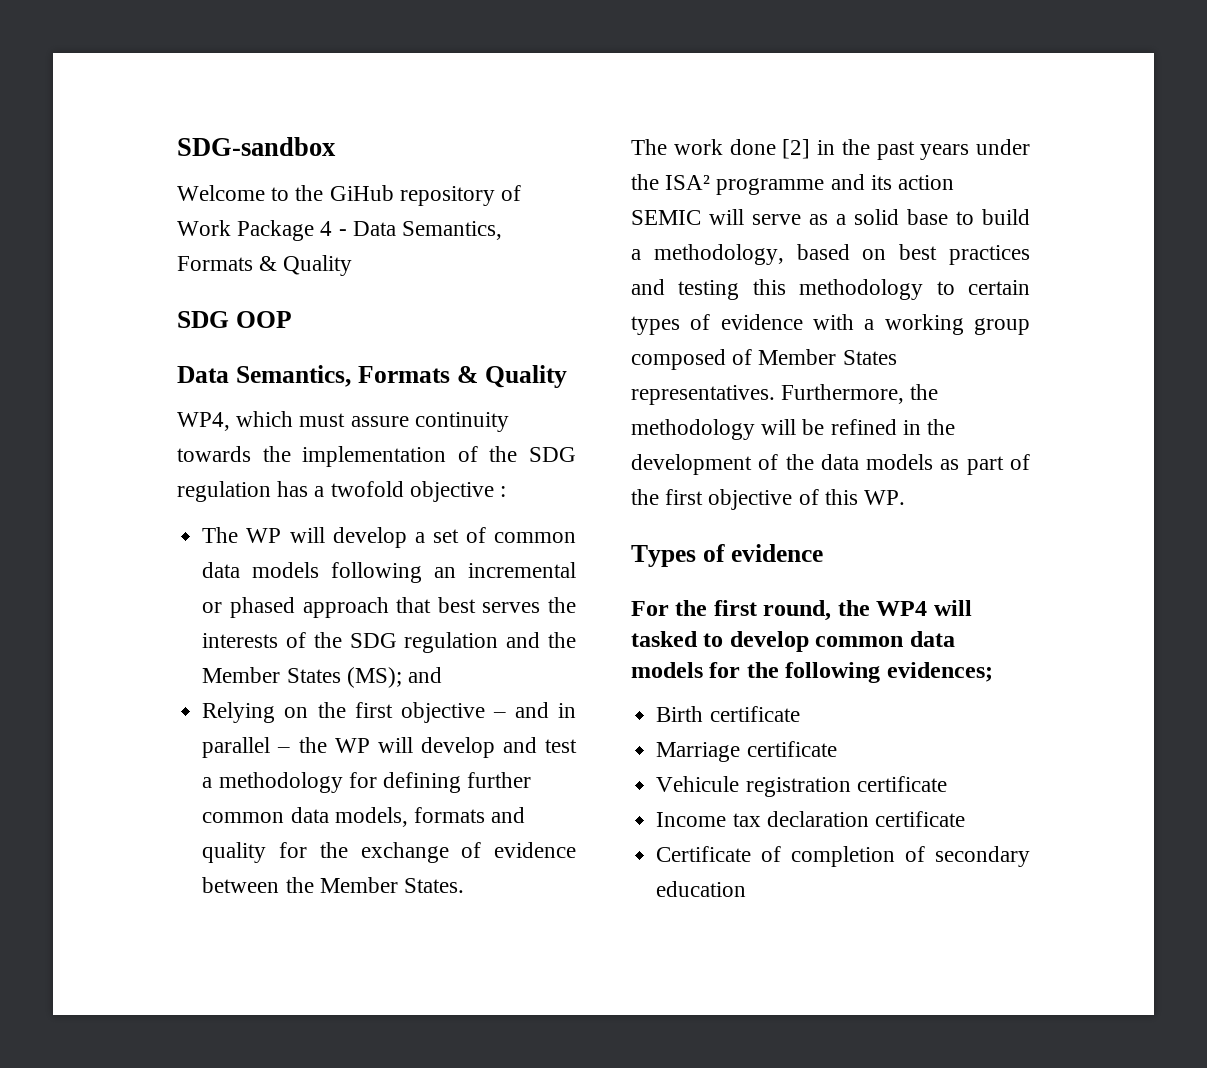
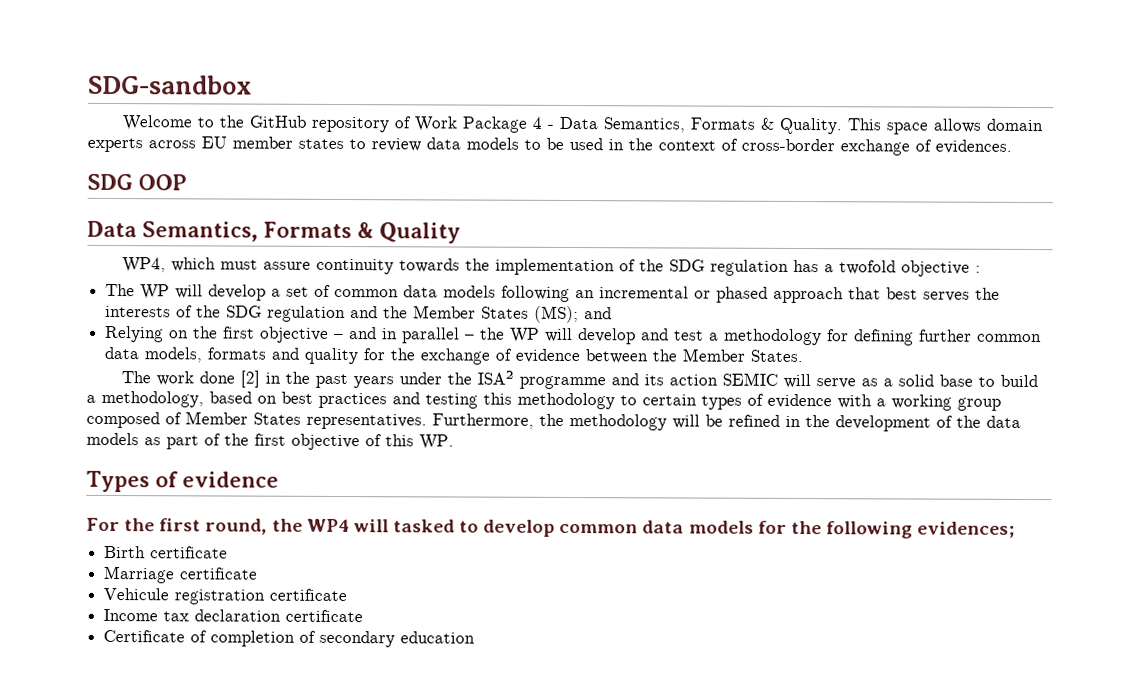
- Welcome to the GiHub repository of Work Package 4 - Data Semantics, Formats & Quality
+ Welcome to the GitHub repository of Work Package 4 - Data Semantics, Formats & Quality. This space allows domain experts across EU member states to review data models to be used in the context of cross-border exchange of evidences.

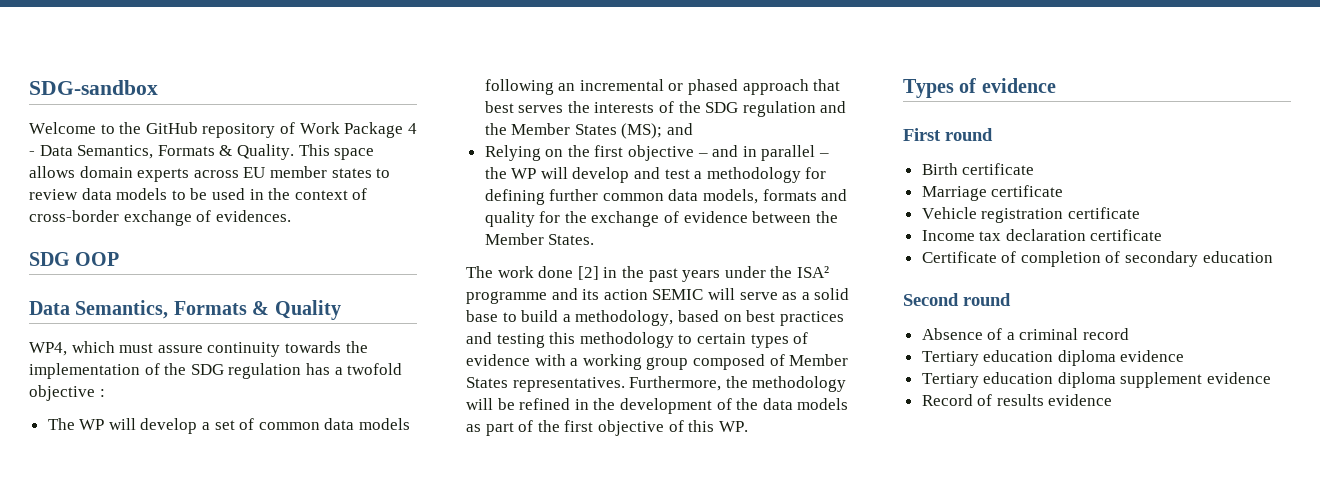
- For the first round, the WP4 will tasked to develop common data models for the following evidences;
+ First round
- Vehicule registration certificate
+ Vehicle registration certificate
+ Second round
+ Absence of a criminal record
+ Tertiary education diploma evidence
+ Tertiary education diploma supplement evidence
+ Record of results evidence

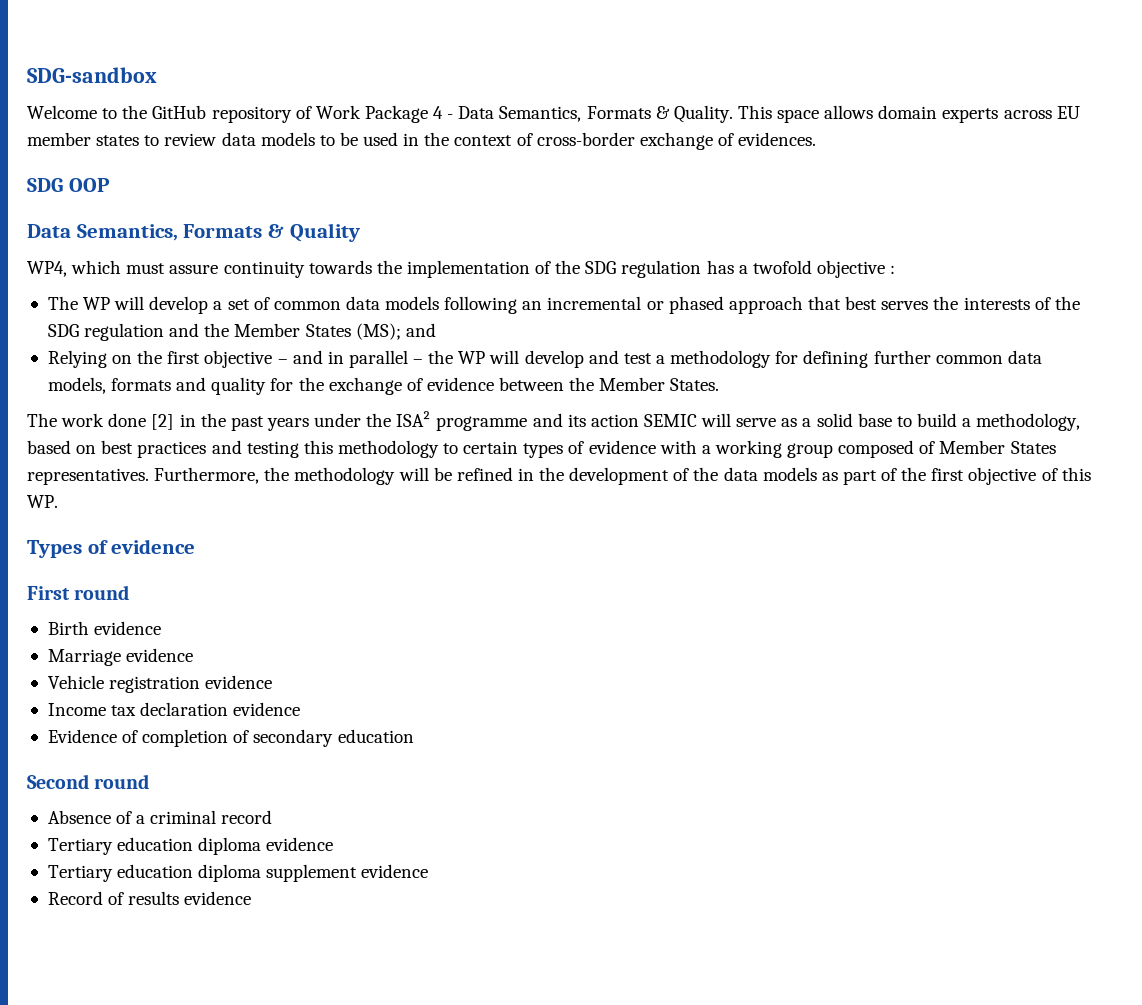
- Birth certificate
+ Birth evidence
- Marriage certificate
+ Marriage evidence
- Vehicle registration certificate
+ Vehicle registration evidence
- Income tax declaration certificate
- Certificate of completion of secondary education
+ Income tax declaration evidence
+ Evidence of completion of secondary education

